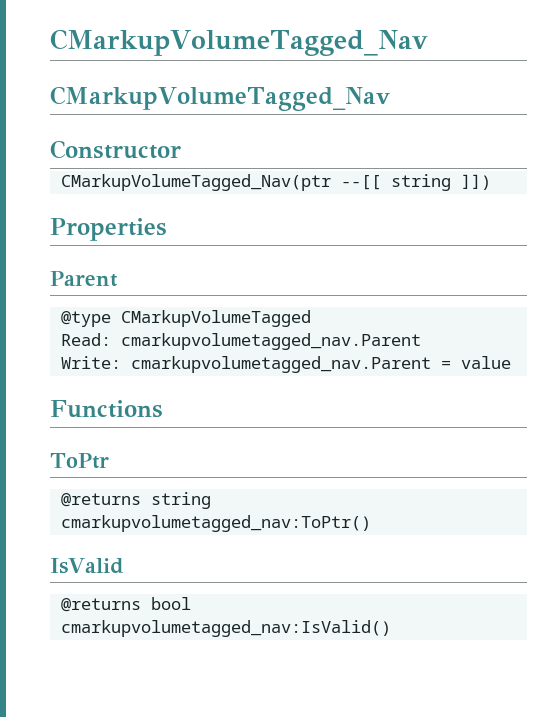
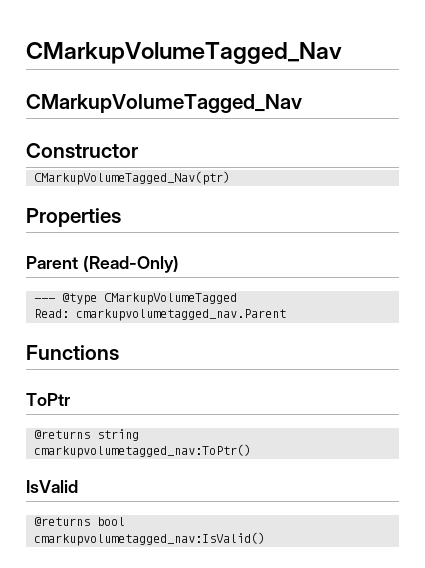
- CMarkupVolumeTagged_Nav(ptr --[[ string ]])
+ CMarkupVolumeTagged_Nav(ptr)
- Parent
- @type CMarkupVolumeTagged
+ Parent (Read-Only)
+ --- @type CMarkupVolumeTagged
- Write: cmarkupvolumetagged_nav.Parent = value

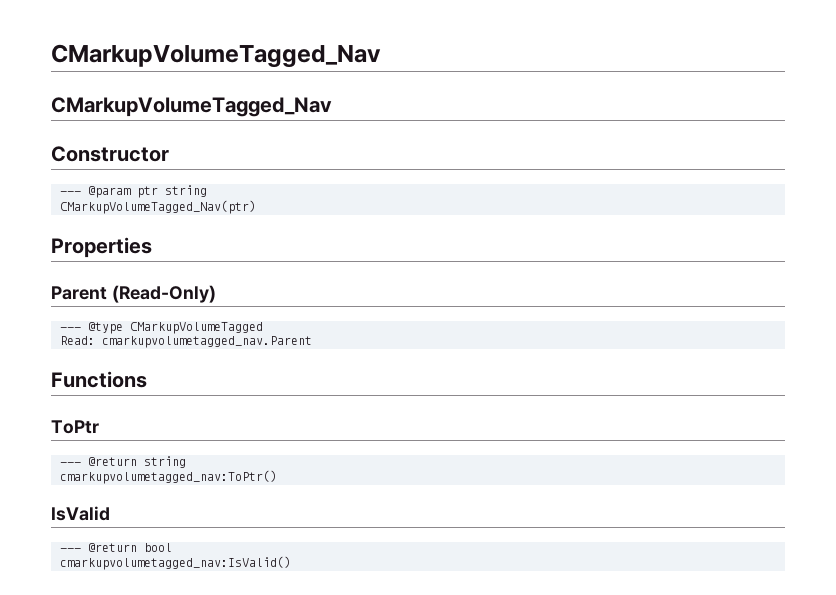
+ --- @param ptr string
- @returns string
+ --- @return string
- @returns bool
+ --- @return bool

